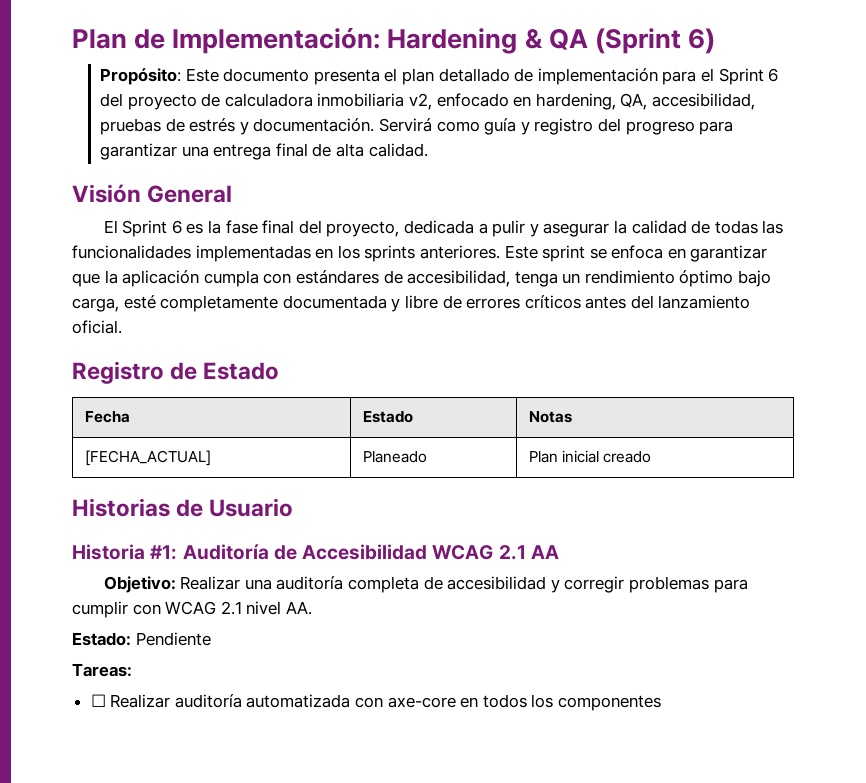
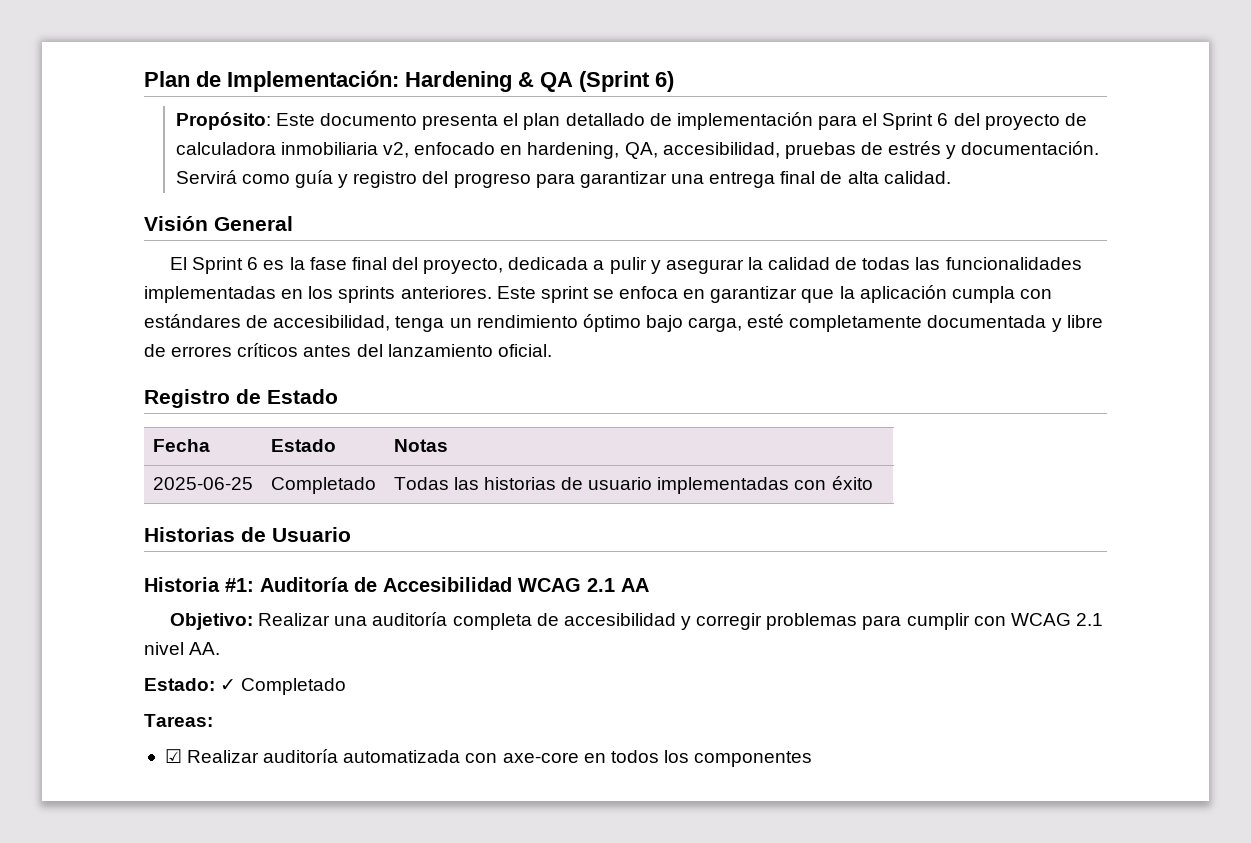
- [FECHA_ACTUAL] | Planeado | Plan inicial creado
+ 2025-06-25 | Completado | Todas las historias de usuario implementadas con éxito
- Estado: Pendiente
+ Estado: ✓ Completado
- ☐ Realizar auditoría automatizada con axe-core en todos los componentes
+ ☑ Realizar auditoría automatizada con axe-core en todos los componentes

